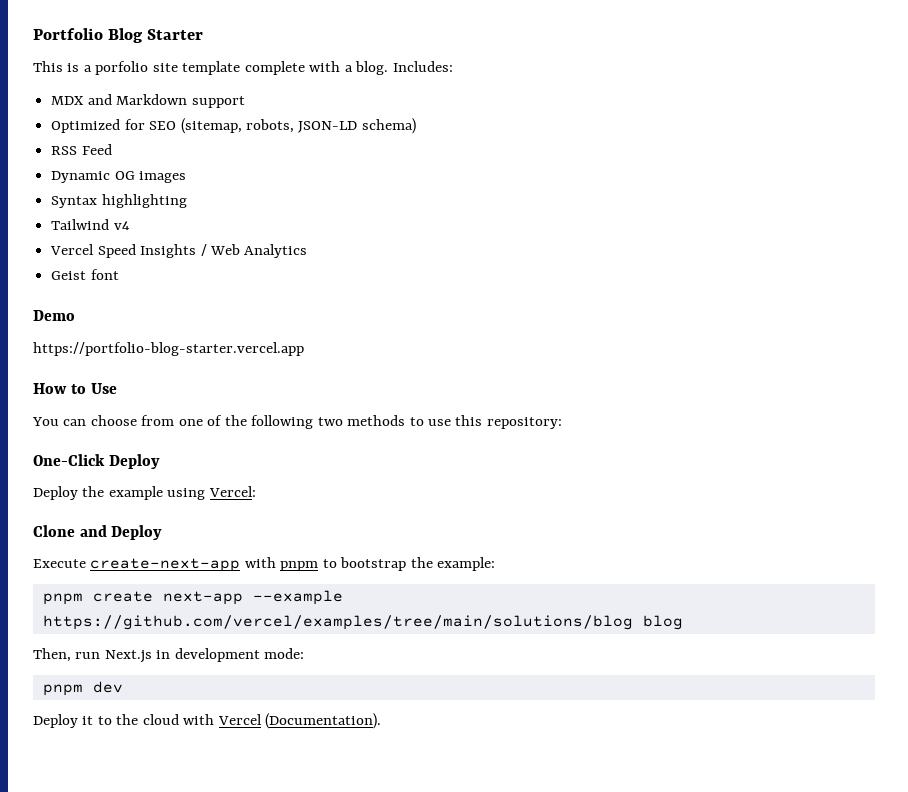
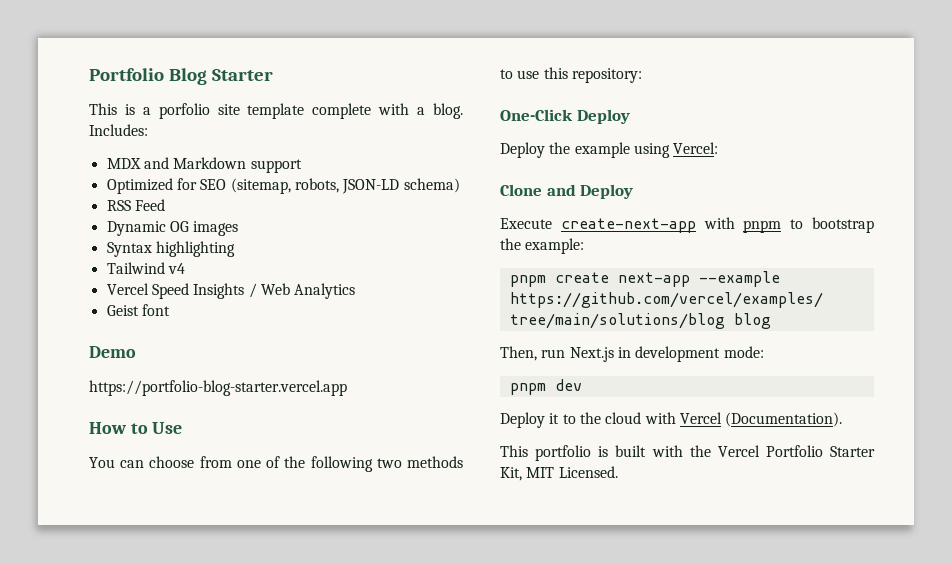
+ This portfolio is built with the Vercel Portfolio Starter Kit, MIT Licensed.

